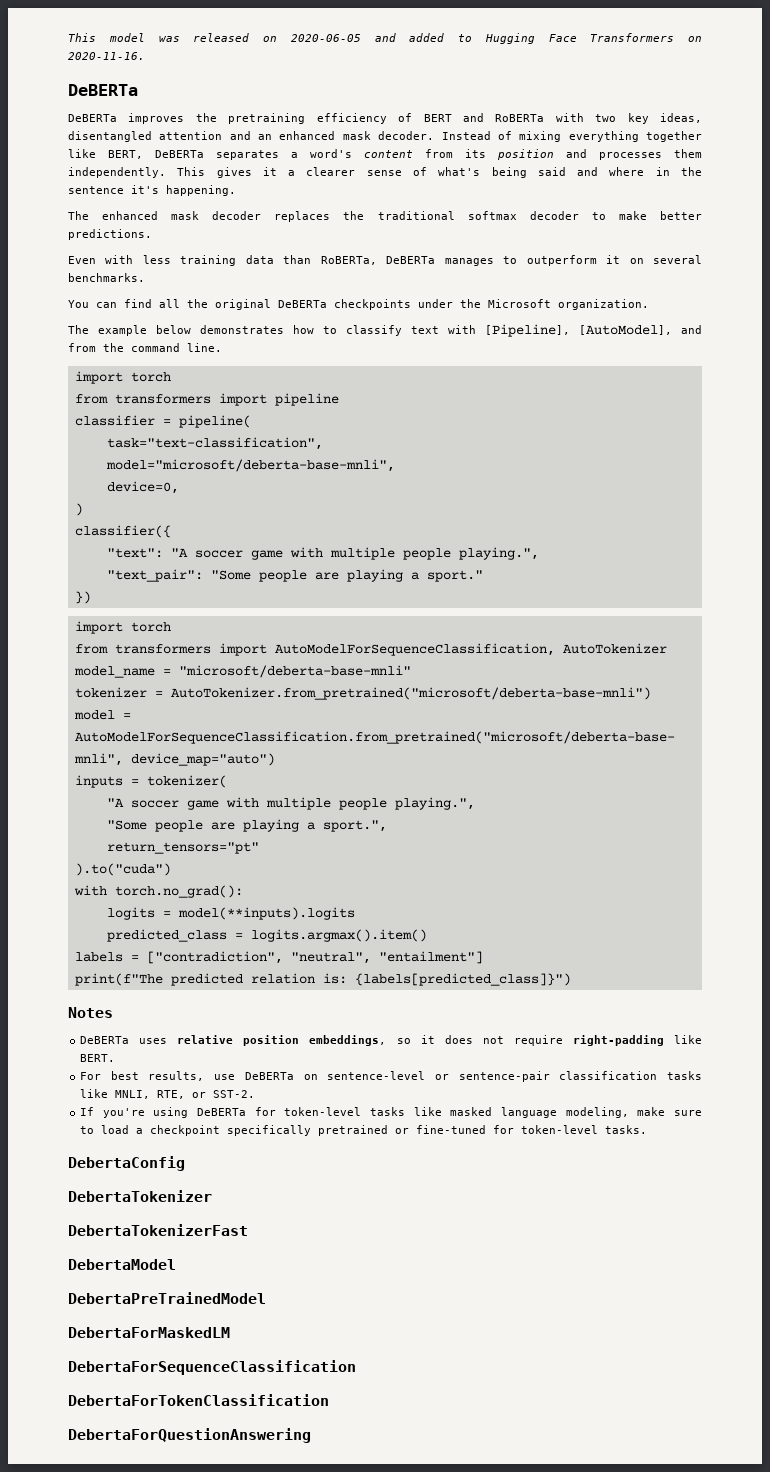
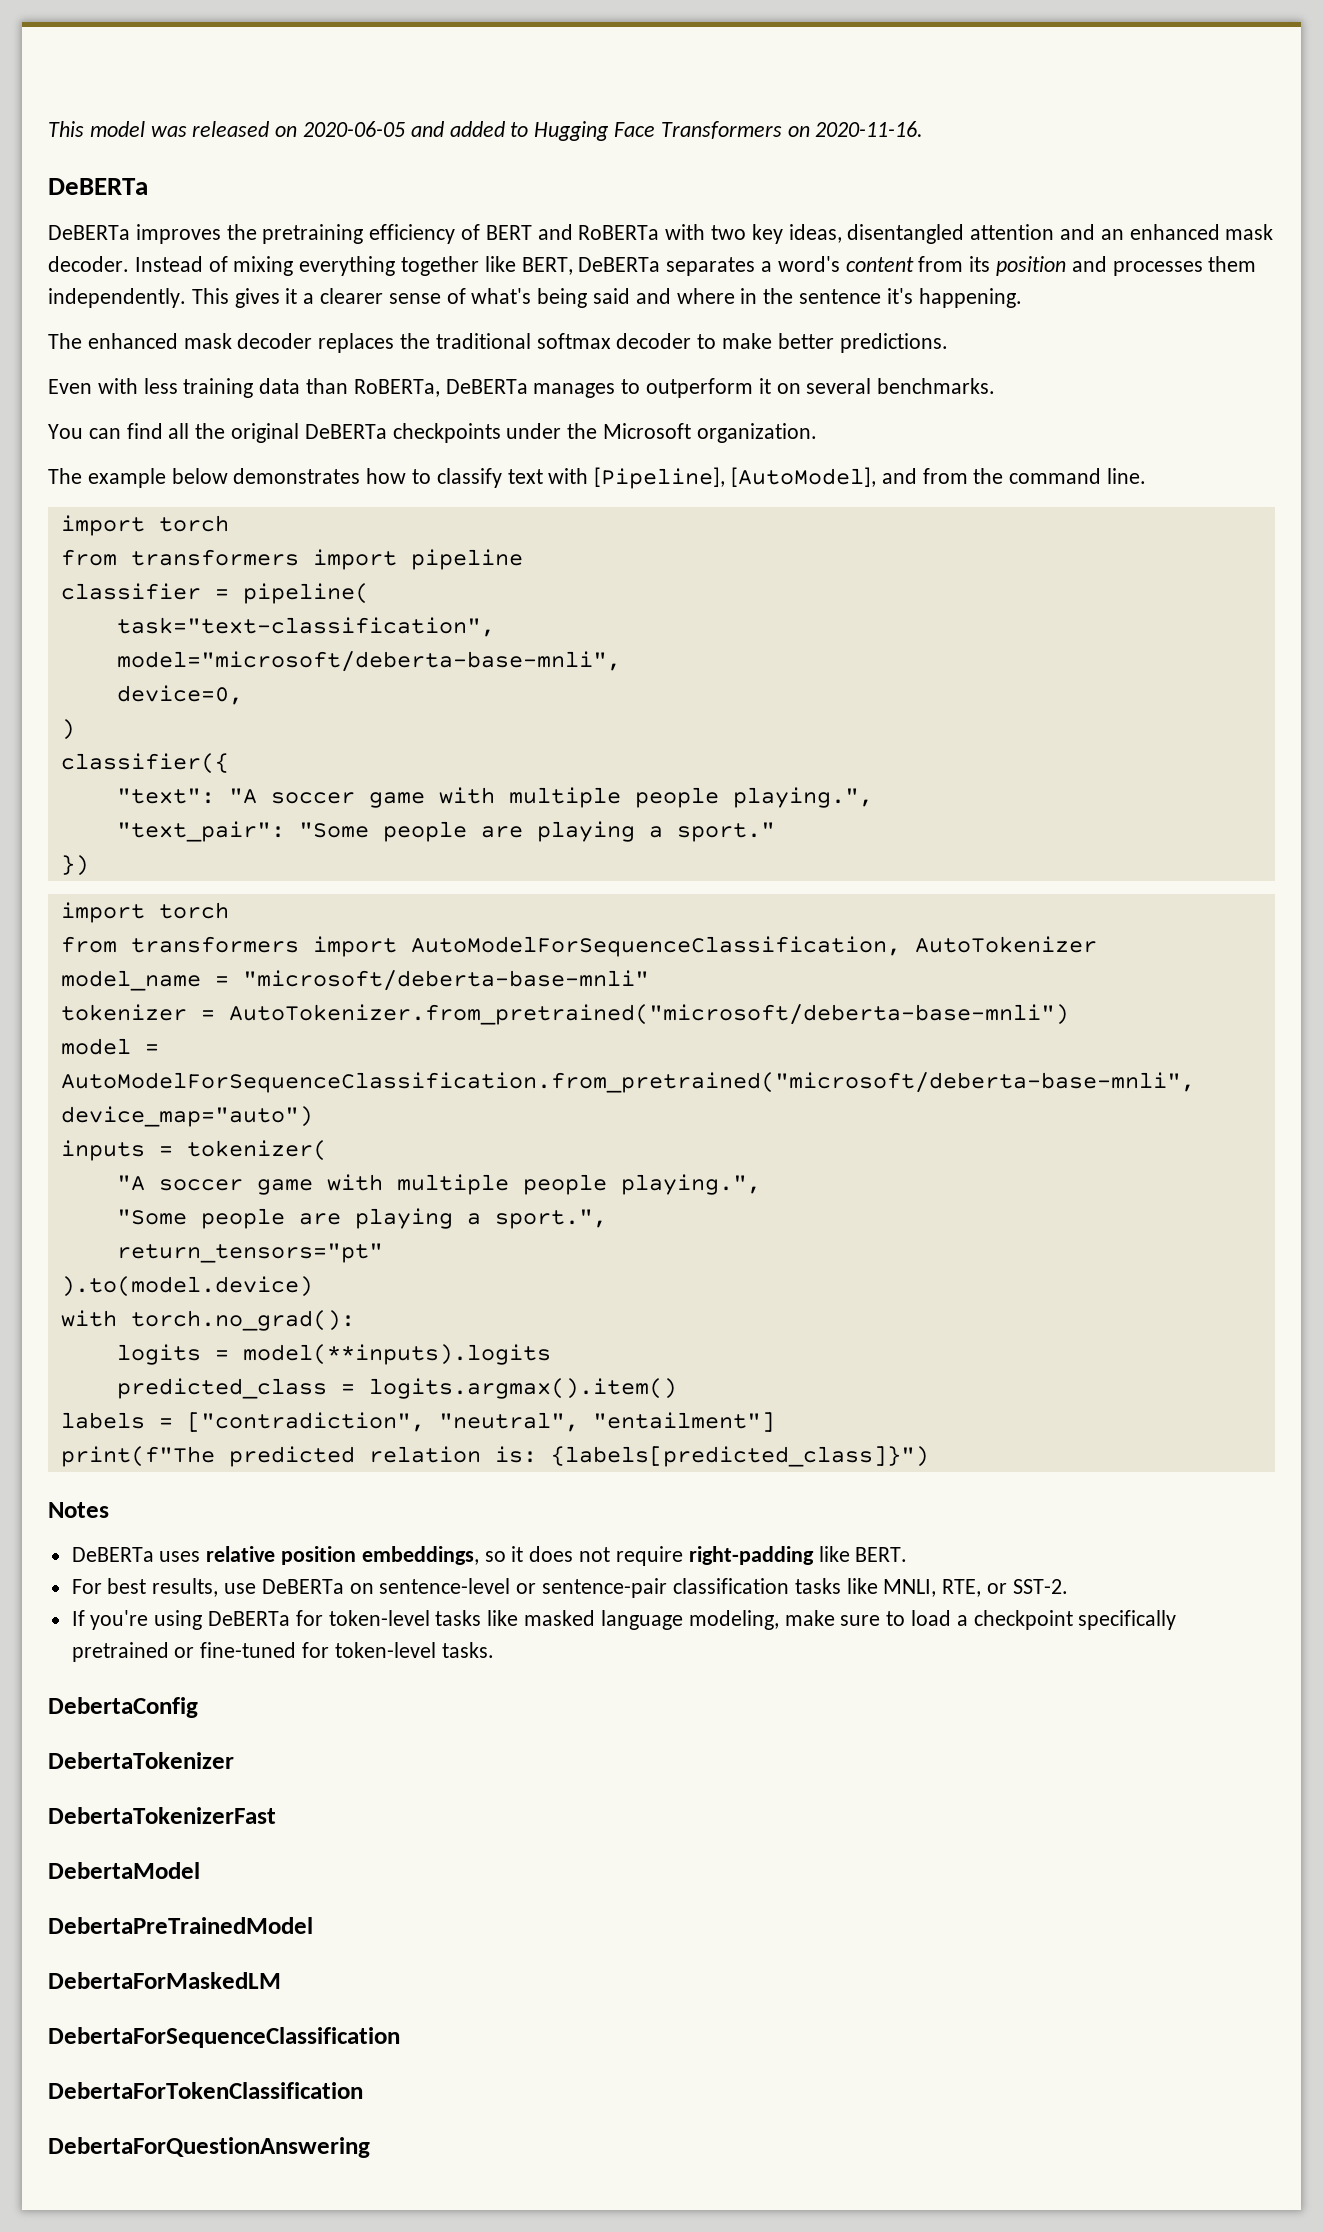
- ).to("cuda")
+ ).to(model.device)

